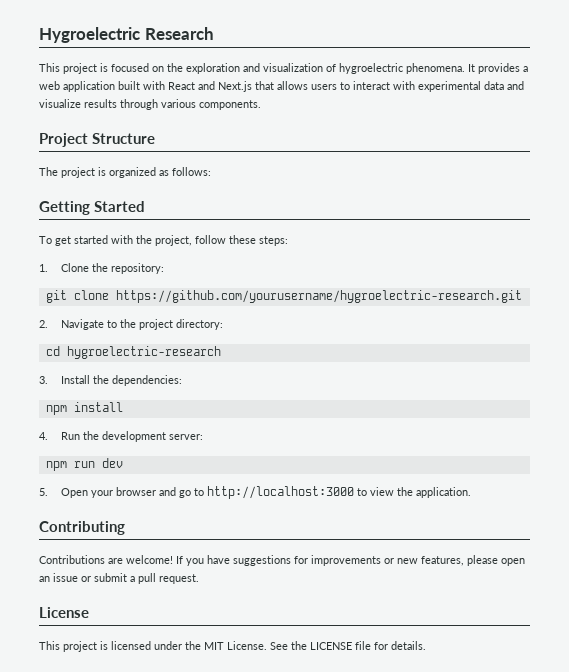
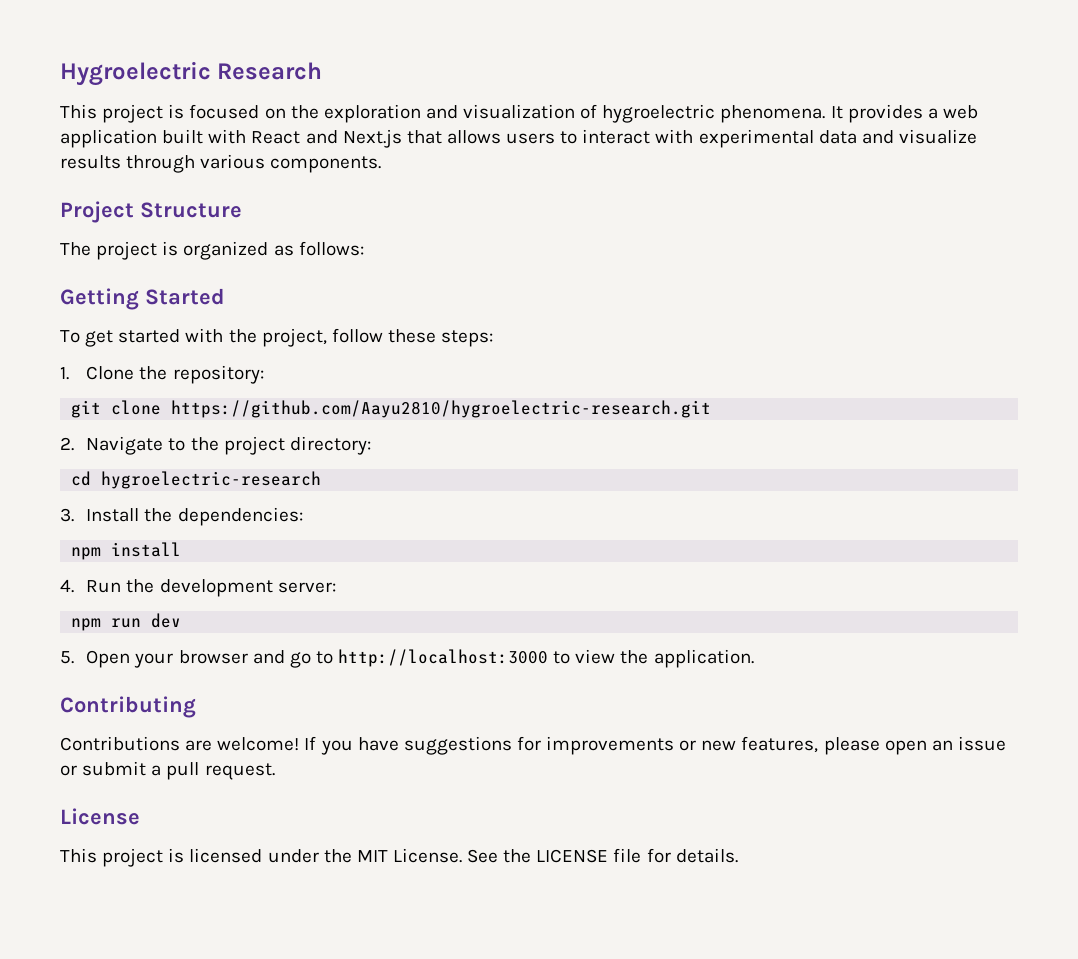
- git clone https://github.com/yourusername/hygroelectric-research.git
+ git clone https://github.com/Aayu2810/hygroelectric-research.git

